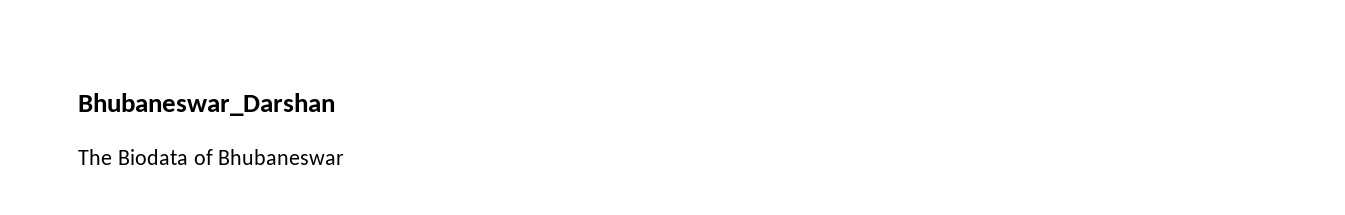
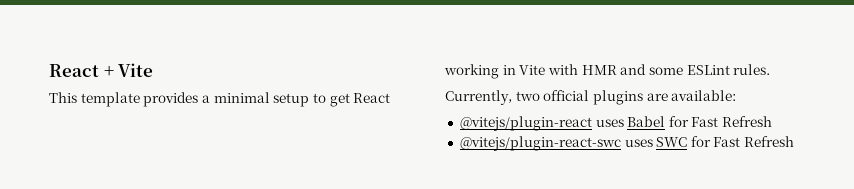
- Bhubaneswar_Darshan
- The Biodata of Bhubaneswar
+ React + Vite
+ This template provides a minimal setup to get React working in Vite with HMR and some ESLint rules.
+ Currently, two official plugins are available:
+ @vitejs/plugin-react uses Babel for Fast Refresh
+ @vitejs/plugin-react-swc uses SWC for Fast Refresh

